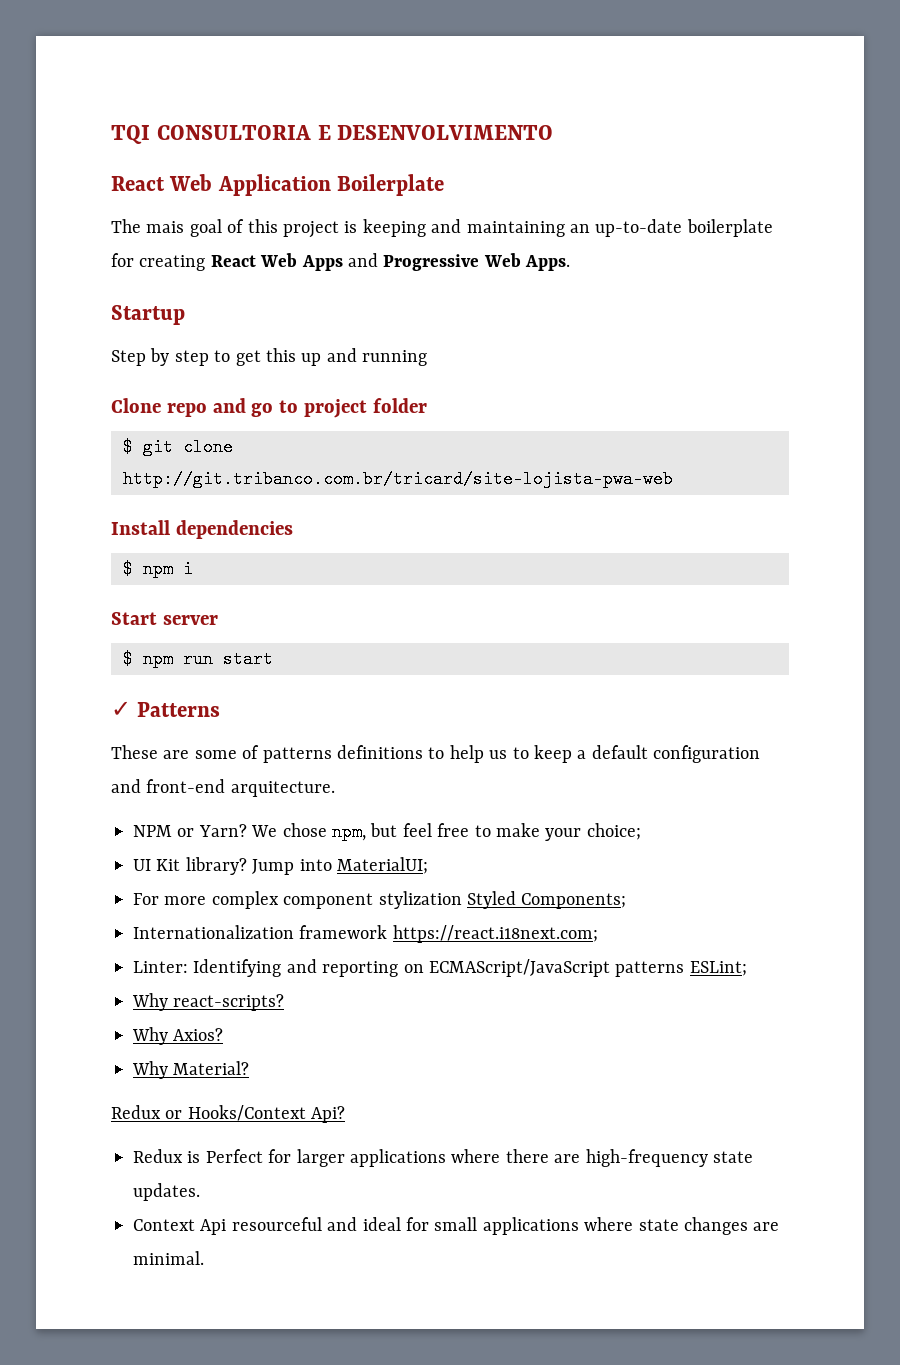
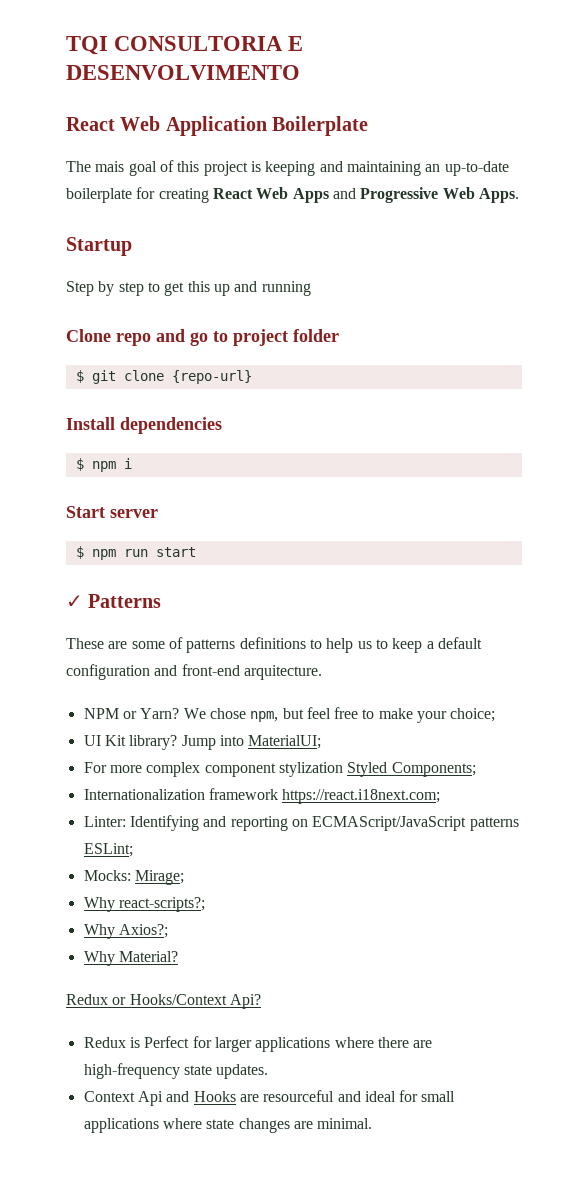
- $ git clone http://git.tribanco.com.br/tricard/site-lojista-pwa-web
+ $ git clone {repo-url}
- Why react-scripts?
- Why Axios?
+ Mocks: Mirage;
+ Why react-scripts?;
+ Why Axios?;
- Context Api resourceful and ideal for small applications where state changes are minimal.
+ Context Api and Hooks are resourceful and ideal for small applications where state changes are minimal.

